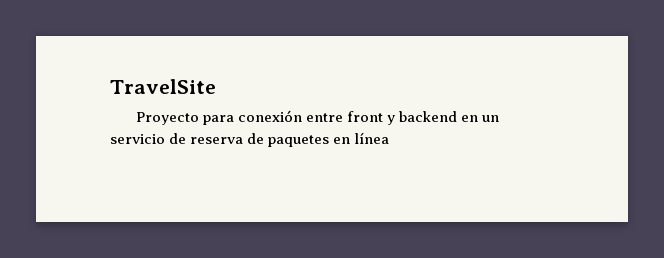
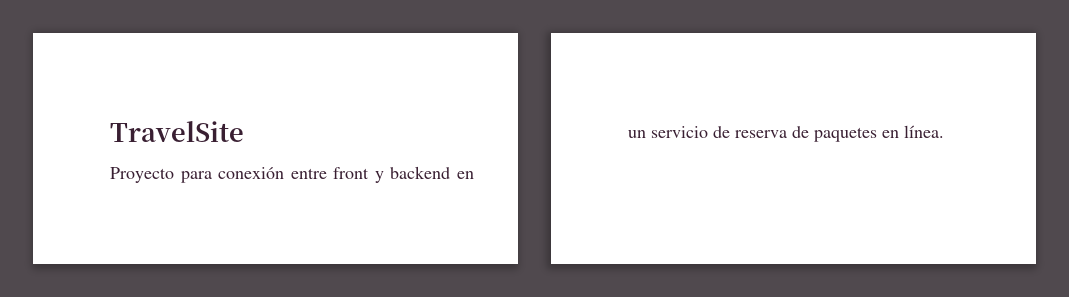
- Proyecto para conexión entre front y backend en un servicio de reserva de paquetes en línea
+ Proyecto para conexión entre front y backend en un servicio de reserva de paquetes en línea.

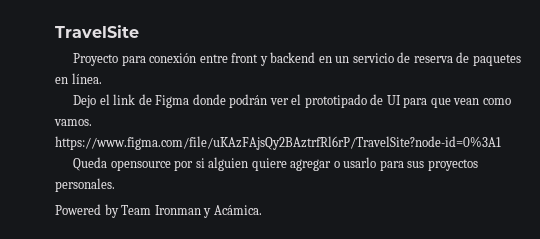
+ Dejo el link de Figma donde podrán ver el prototipado de UI para que vean como vamos. https://www.figma.com/file/uKAzFAjsQy2BAztrfRl6rP/TravelSite?node-id=0%3A1
+ Queda opensource por si alguien quiere agregar o usarlo para sus proyectos personales.
+ Powered by Team Ironman y Acámica.

